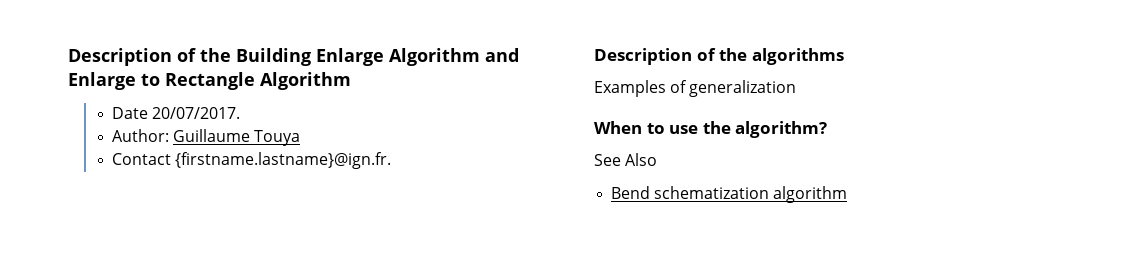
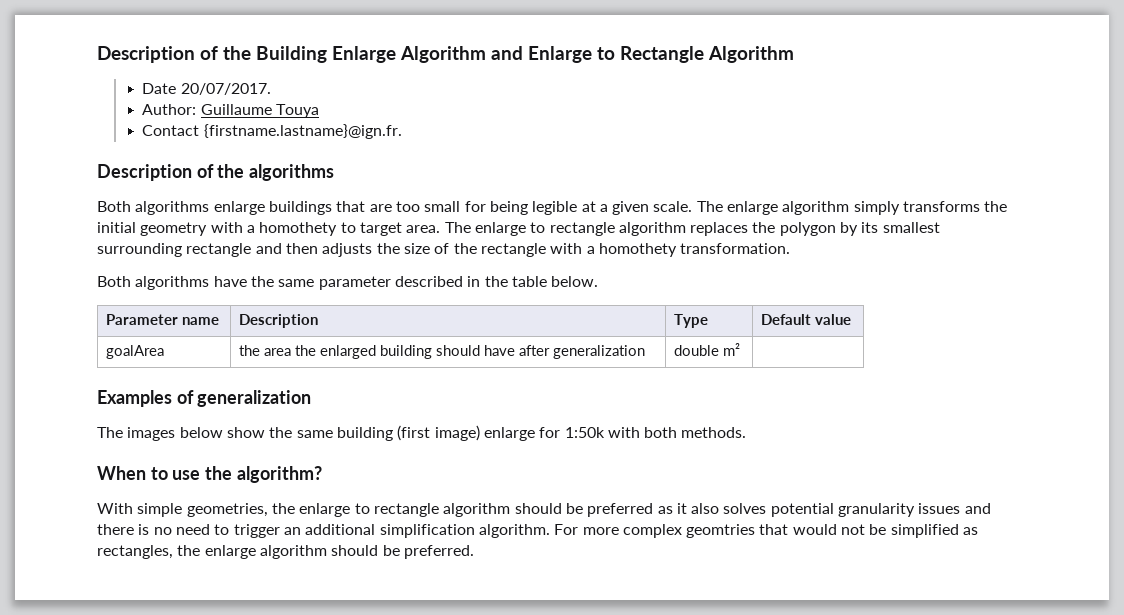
+ Both algorithms enlarge buildings that are too small for being legible at a given scale. The enlarge algorithm simply transforms the initial geometry with a homothety to target area. The enlarge to rectangle algorithm replaces the polygon by its smallest surrounding rectangle and then adjusts the size of the rectangle with a homothety transformation.
+ Both algorithms have the same parameter described in the table below.
+ Parameter name | Description | Type | Default value
+ goalArea | the area the enlarged building should have after generalization | double m² |
  Examples of generalization
+ The images below show the same building (first image) enlarge for 1:50k with both methods.
- See Also
- Bend schematization algorithm
+ With simple geometries, the enlarge to rectangle algorithm should be preferred as it also solves potential granularity issues and there is no need to trigger an additional simplification algorithm. For more complex geomtries that would not be simplified as rectangles, the enlarge algorithm should be preferred.

